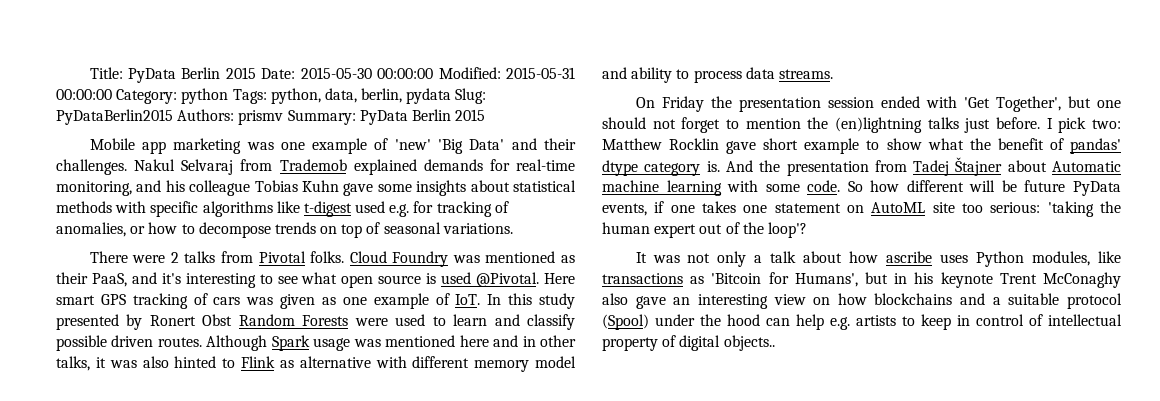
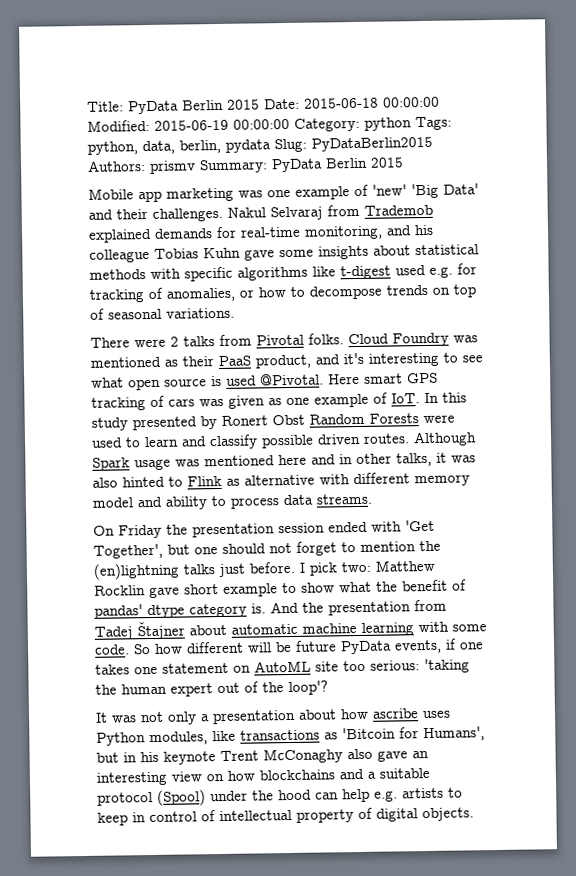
- Title: PyData Berlin 2015 Date: 2015-05-30 00:00:00 Modified: 2015-05-31 00:00:00 Category: python Tags: python, data, berlin, pydata Slug: PyDataBerlin2015 Authors: prismv Summary: PyData Berlin 2015
+ Title: PyData Berlin 2015 Date: 2015-06-18 00:00:00 Modified: 2015-06-19 00:00:00 Category: python Tags: python, data, berlin, pydata Slug: PyDataBerlin2015 Authors: prismv Summary: PyData Berlin 2015
- Cloud Foundry was mentioned as their PaaS, and it's interesting to see what open source is used @Pivotal.
+ Cloud Foundry was mentioned as their PaaS product, and it's interesting to see what open source is used @Pivotal.
- And the presentation from Tadej Štajner about Automatic machine learning with some code.
+ And the presentation from Tadej Štajner about automatic machine learning with some code.
- It was not only a talk about how ascribe uses Python modules, like transactions as 'Bitcoin for Humans', but in his keynote Trent McConaghy also gave an interesting view on how blockchains and a suitable protocol (Spool) under the hood can help e.g. artists to keep in control of intellectual property of digital objects..
+ It was not only a presentation about how ascribe uses Python modules, like transactions as 'Bitcoin for Humans', but in his keynote Trent McConaghy also gave an interesting view on how blockchains and a suitable protocol (Spool) under the hood can help e.g. artists to keep in control of intellectual property of digital objects.

